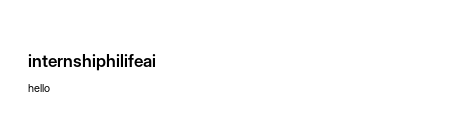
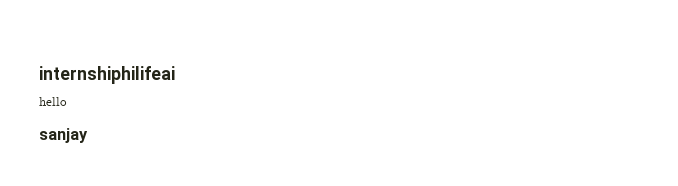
+ sanjay

